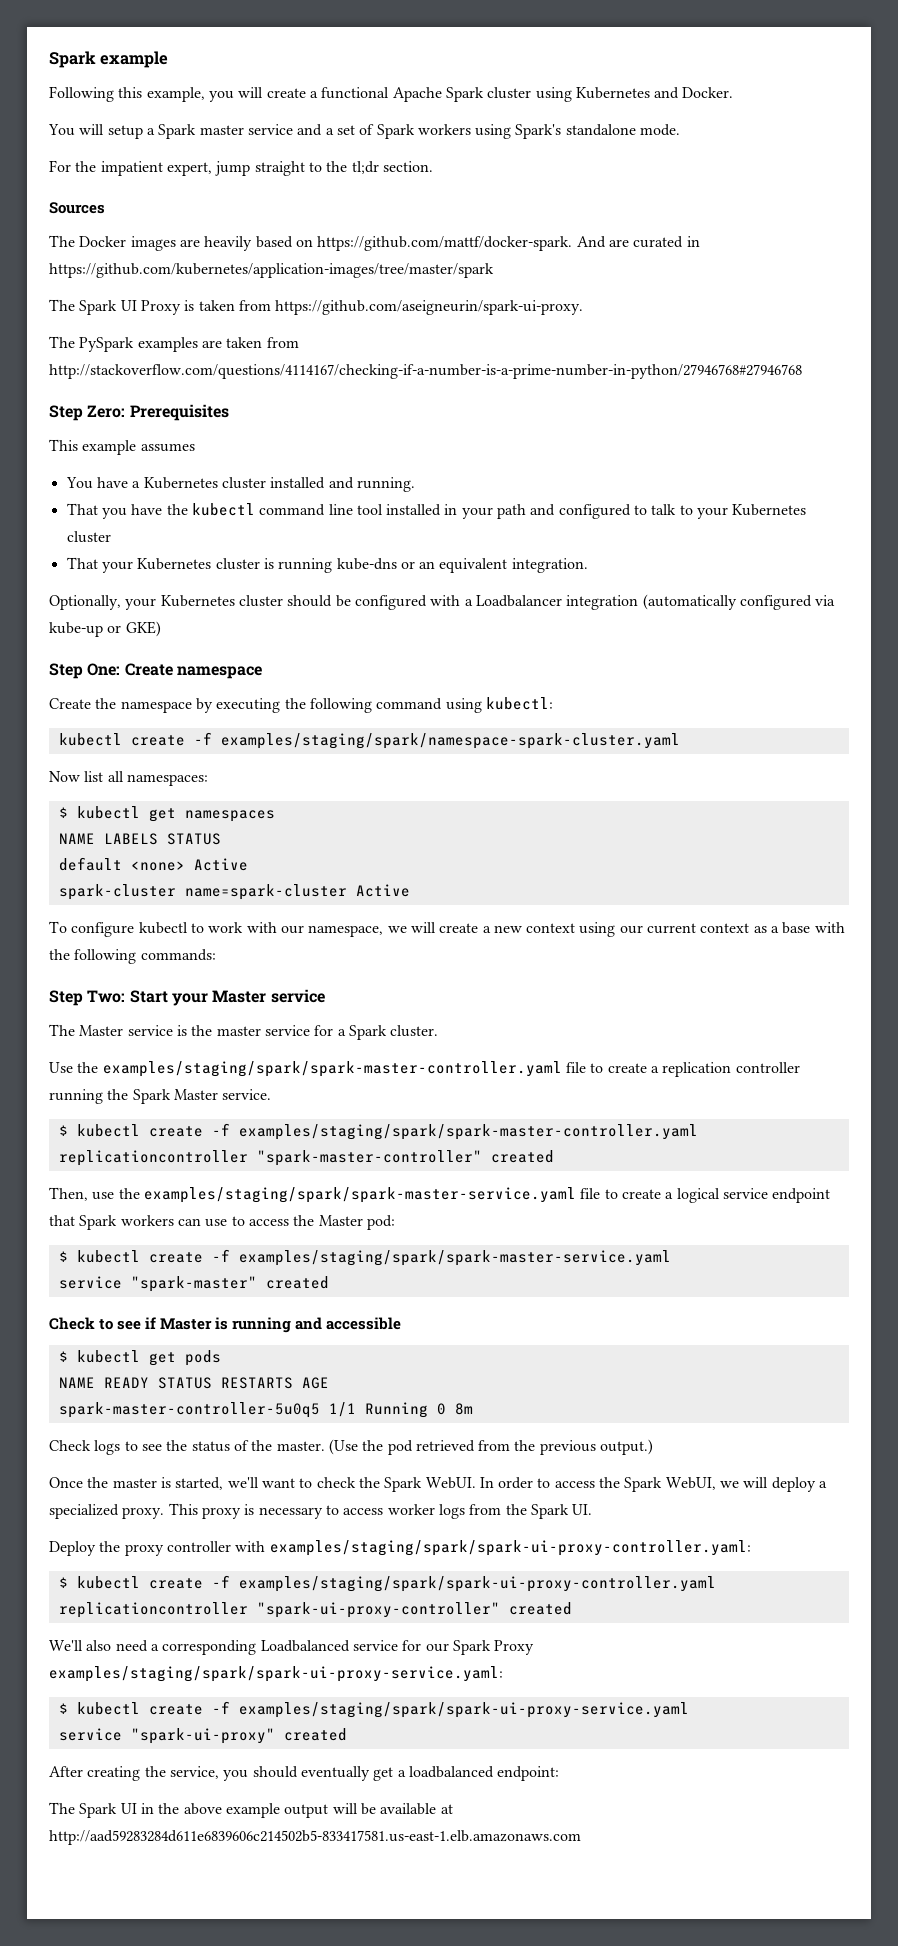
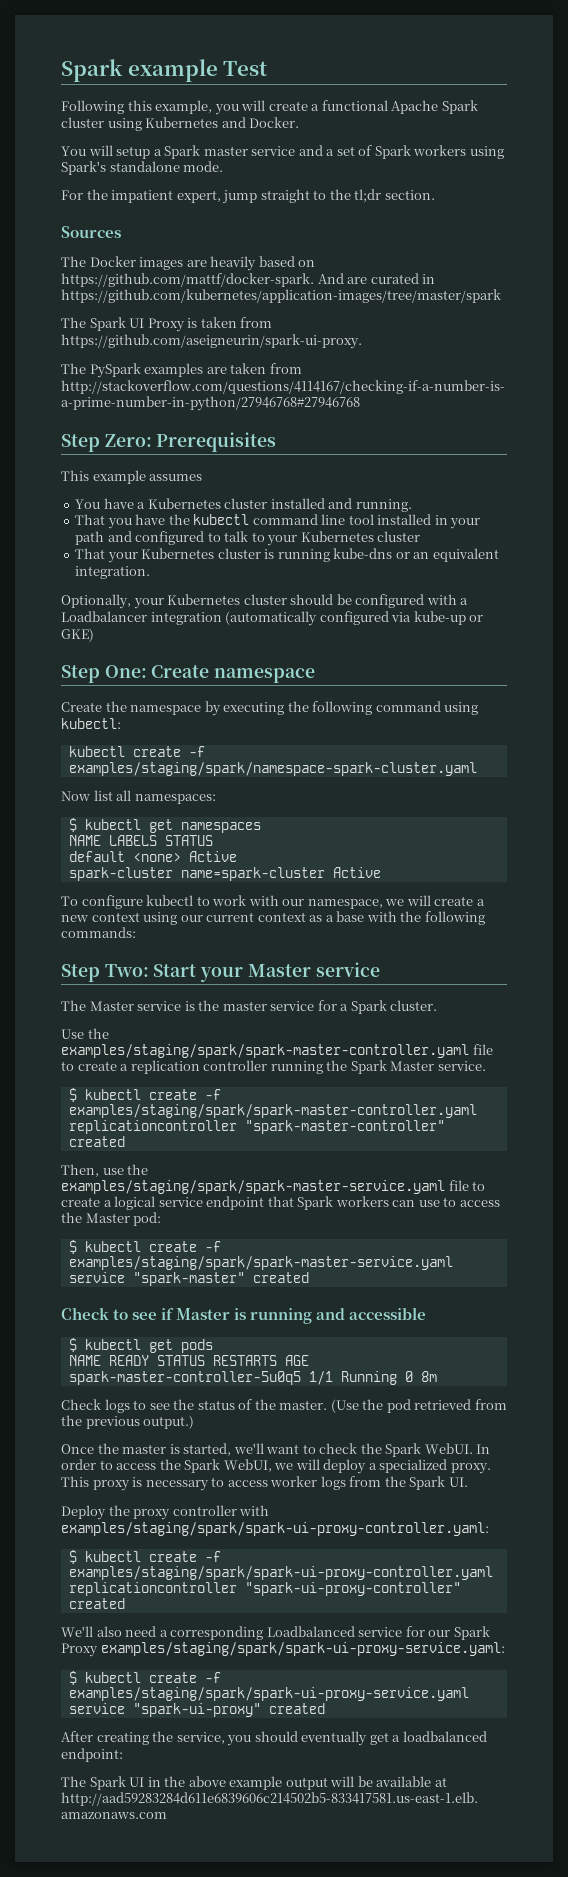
- Spark example
+ Spark example Test

